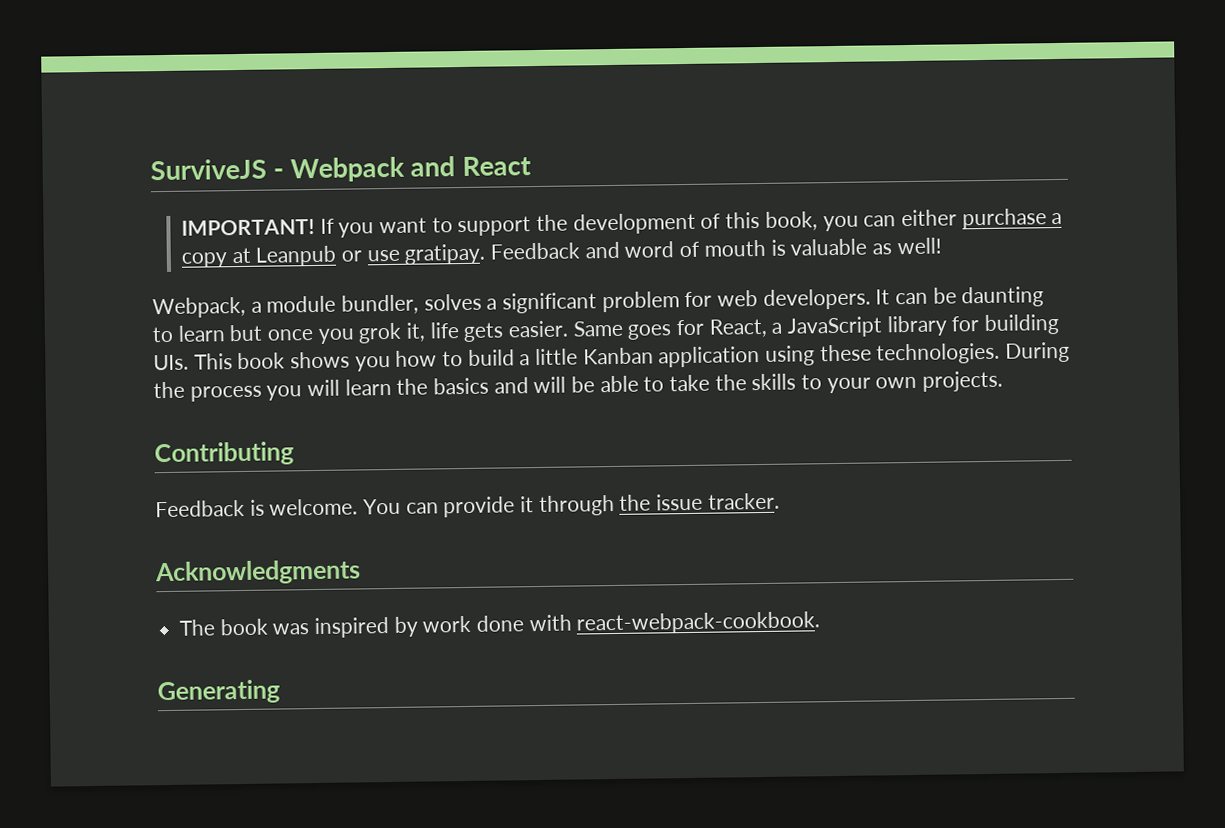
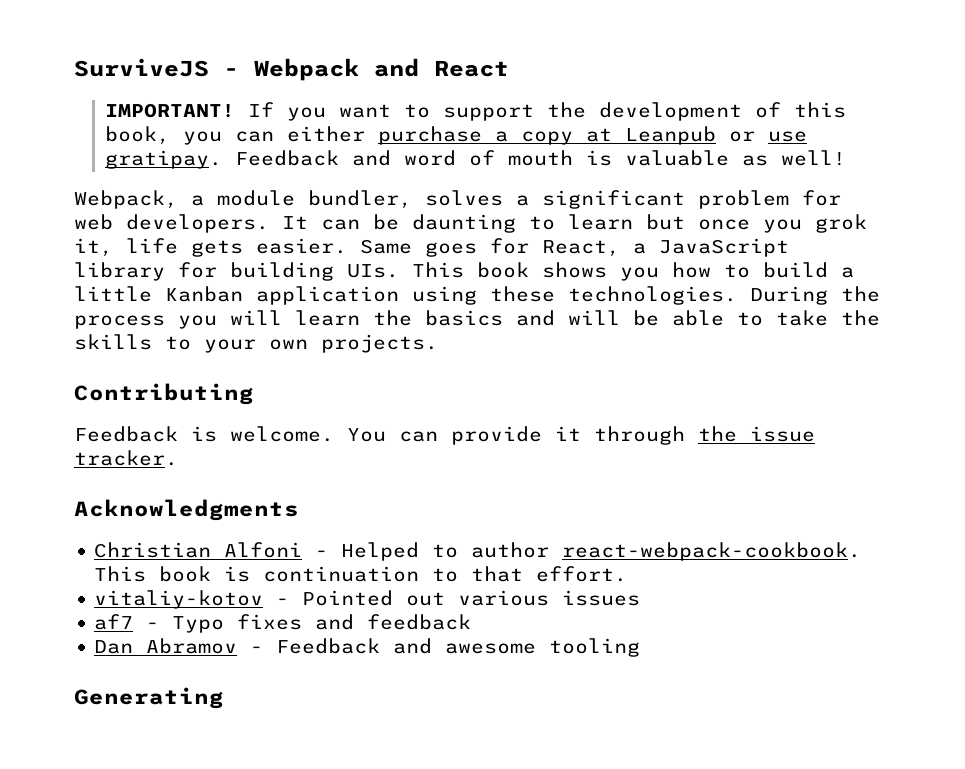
- The book was inspired by work done with react-webpack-cookbook.
+ Christian Alfoni - Helped to author react-webpack-cookbook. This book is continuation to that effort.
+ vitaliy-kotov - Pointed out various issues
+ af7 - Typo fixes and feedback
+ Dan Abramov - Feedback and awesome tooling

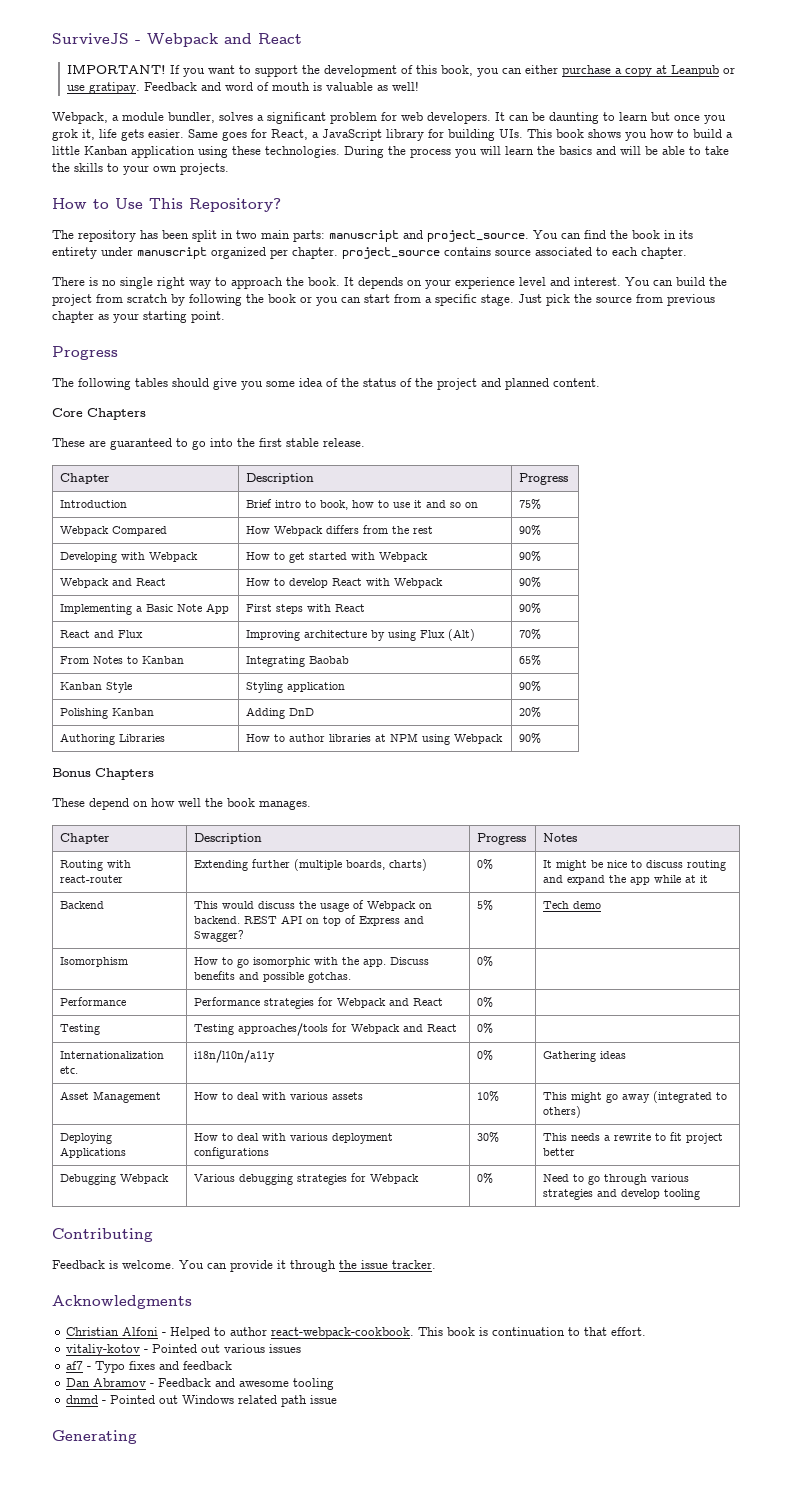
+ How to Use This Repository?
+ The repository has been split in two main parts: manuscript and project_source. You can find the book in its entirety under manuscript organized per chapter. project_source contains source associated to each chapter.
+ There is no single right way to approach the book. It depends on your experience level and interest. You can build the project from scratch by following the book or you can start from a specific stage. Just pick the source from previous chapter as your starting point.
+ Progress
+ The following tables should give you some idea of the status of the project and planned content.
+ Core Chapters
+ These are guaranteed to go into the first stable release.
+ Chapter | Description | Progress
+ Introduction | Brief intro to book, how to use it and so on | 75%
+ Webpack Compared | How Webpack differs from the rest | 90%
+ Developing with Webpack | How to get started with Webpack | 90%
+ Webpack and React | How to develop React with Webpack | 90%
+ Implementing a Basic Note App | First steps with React | 90%
+ React and Flux | Improving architecture by using Flux (Alt) | 70%
+ From Notes to Kanban | Integrating Baobab | 65%
+ Kanban Style | Styling application | 90%
+ Polishing Kanban | Adding DnD | 20%
+ Authoring Libraries | How to author libraries at NPM using Webpack | 90%
+ Bonus Chapters
+ These depend on how well the book manages.
+ Chapter | Description | Progress | Notes
+ Routing with react-router | Extending further (multiple boards, charts) | 0% | It might be nice to discuss routing and expand the app while at it
+ Backend | This would discuss the usage of Webpack on backend. REST API on top of Express and Swagger? | 5% | Tech demo
+ Isomorphism | How to go isomorphic with the app. Discuss benefits and possible gotchas. | 0% |
+ Performance | Performance strategies for Webpack and React | 0% |
+ Testing | Testing approaches/tools for Webpack and React | 0% |
+ Internationalization etc. | i18n/l10n/a11y | 0% | Gathering ideas
+ Asset Management | How to deal with various assets | 10% | This might go away (integrated to others)
+ Deploying Applications | How to deal with various deployment configurations | 30% | This needs a rewrite to fit project better
+ Debugging Webpack | Various debugging strategies for Webpack | 0% | Need to go through various strategies and develop tooling
+ dnmd - Pointed out Windows related path issue

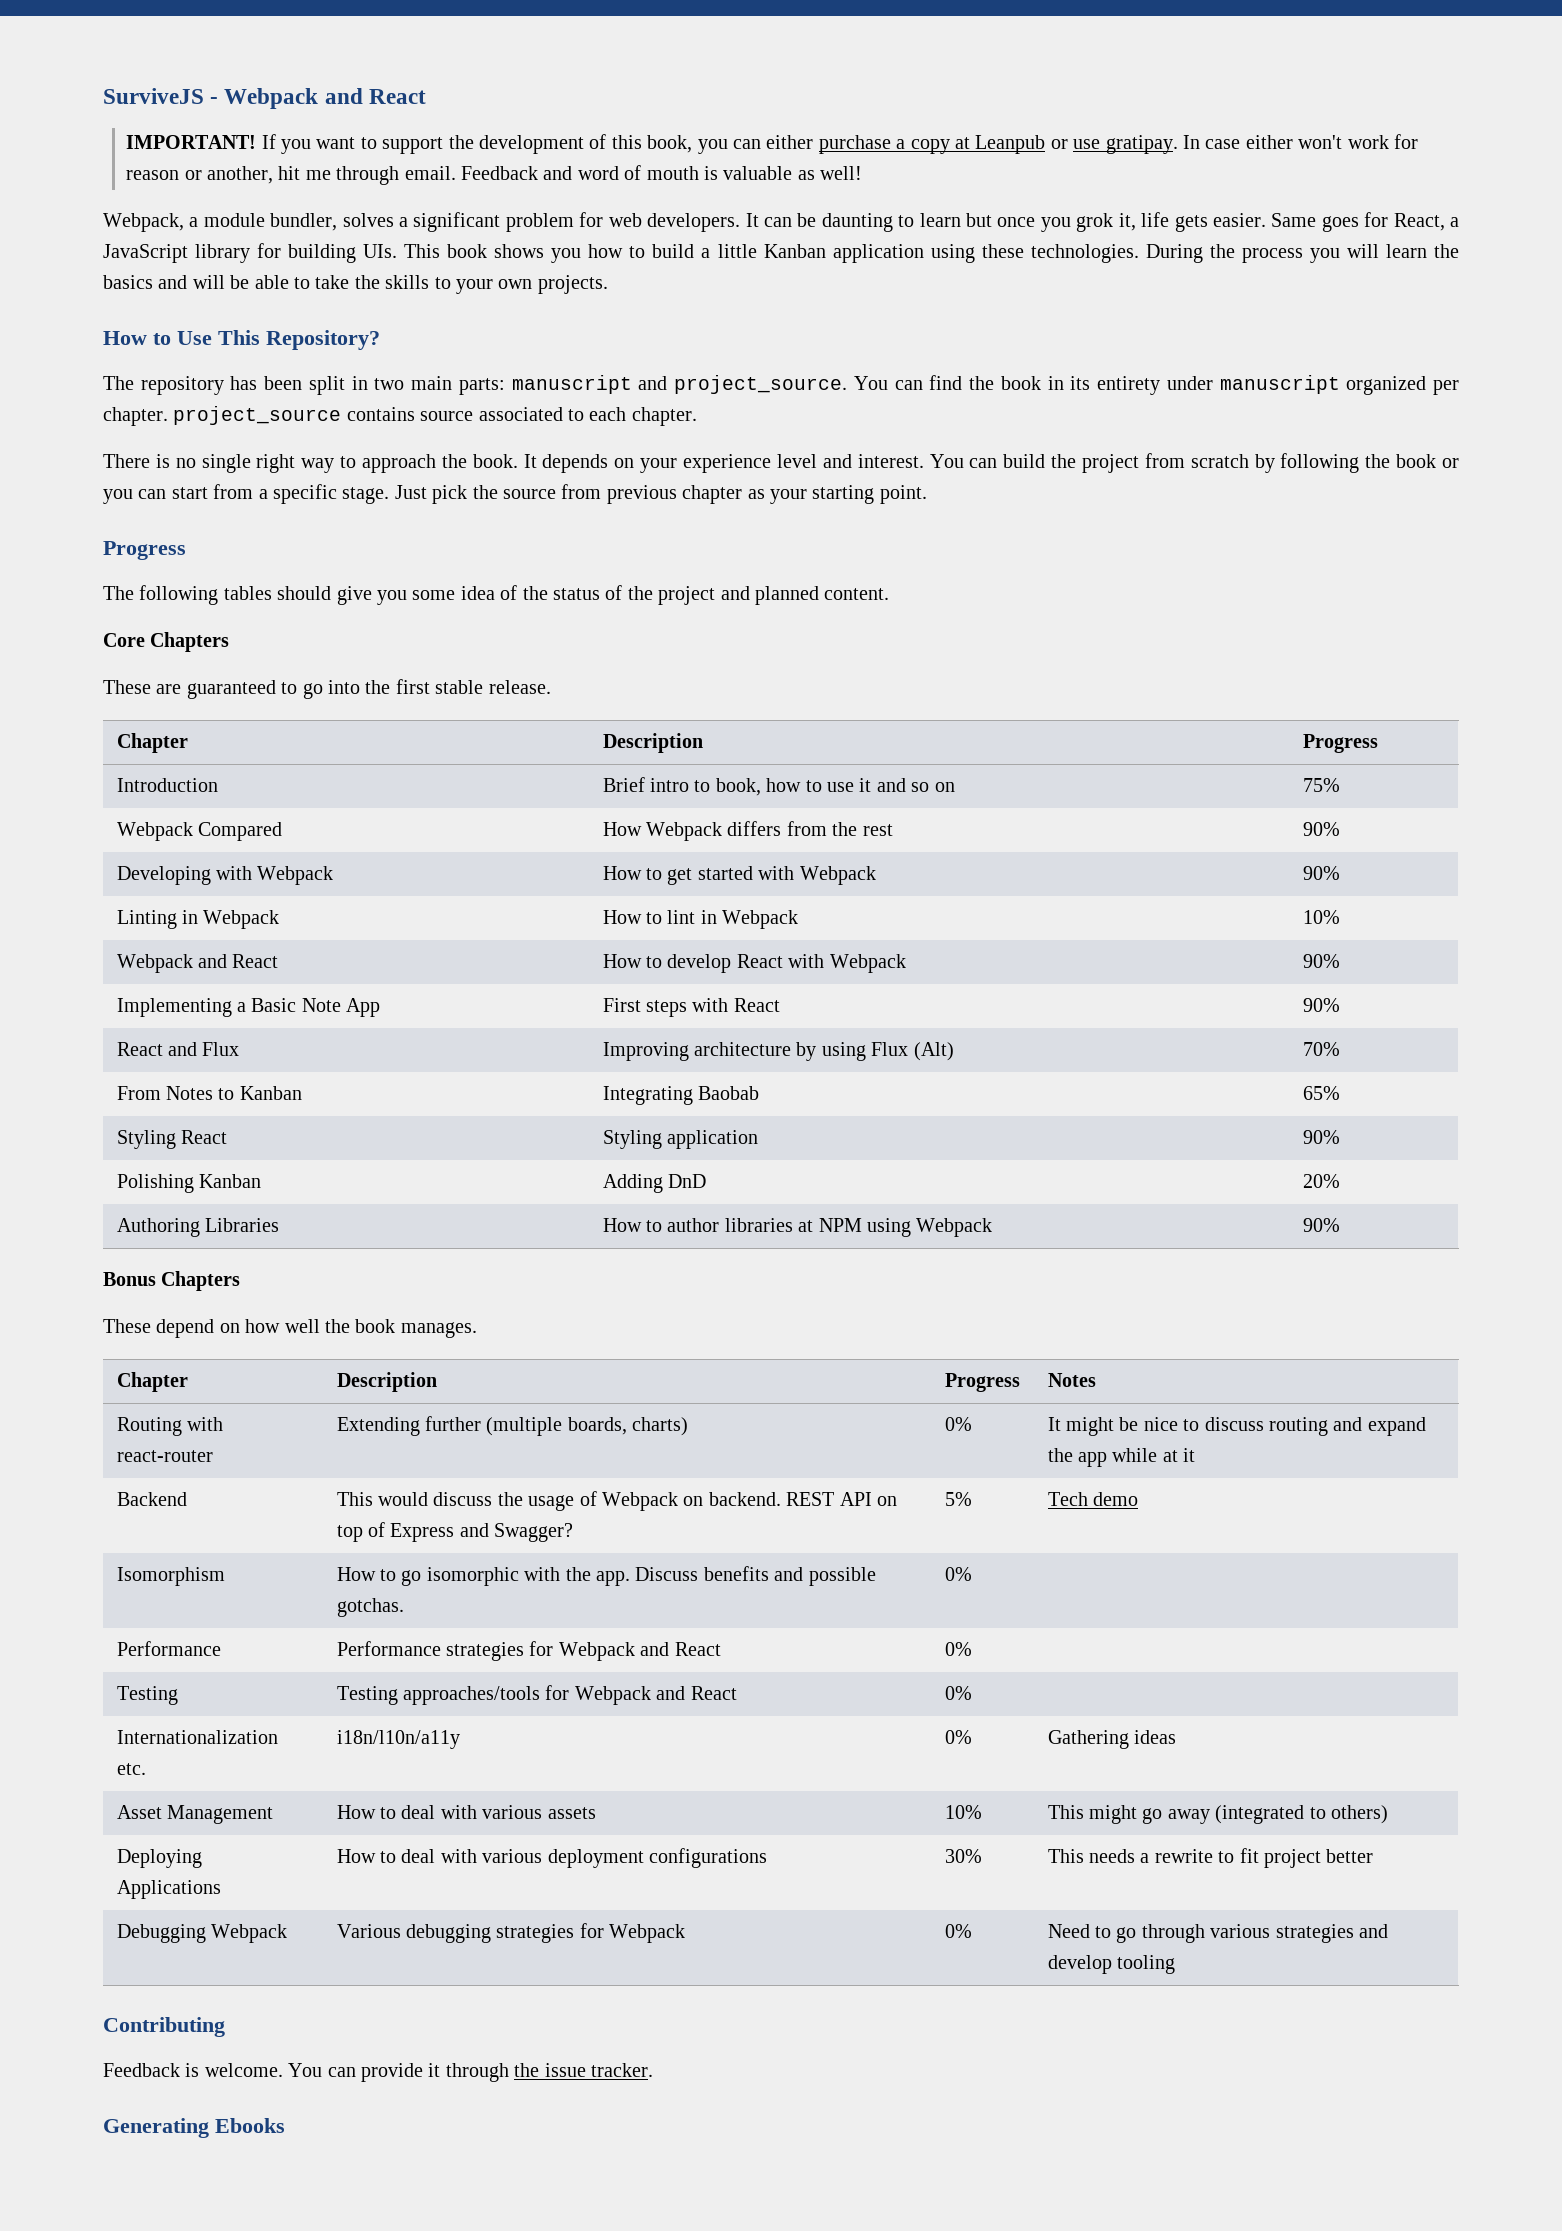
+ In case either won't work for reason or another, hit me through email.
+ Linting in Webpack | How to lint in Webpack | 10%
- Kanban Style | Styling application | 90%
+ Styling React | Styling application | 90%
- Acknowledgments
- Christian Alfoni - Helped to author react-webpack-cookbook. This book is continuation to that effort.
- vitaliy-kotov - Pointed out various issues
- af7 - Typo fixes and feedback
- Dan Abramov - Feedback and awesome tooling
- dnmd - Pointed out Windows related path issue
- Generating
+ Generating Ebooks

